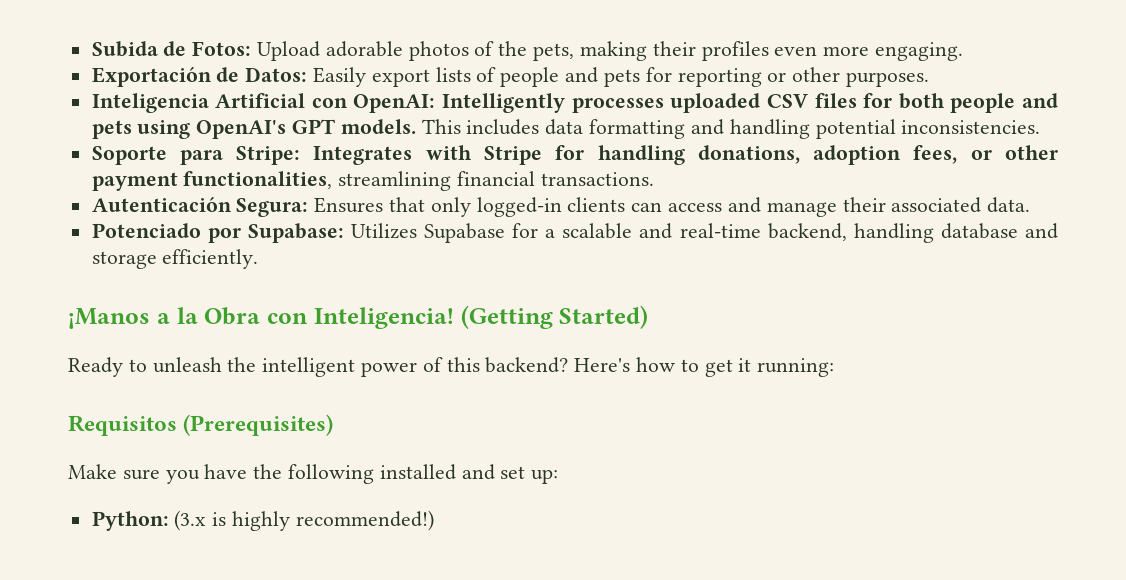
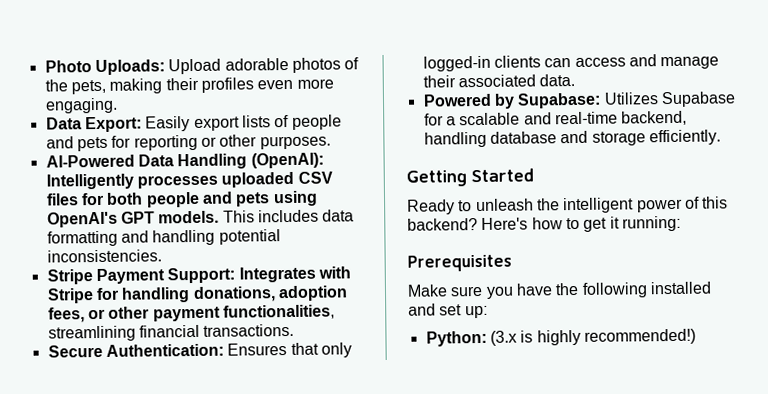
- Subida de Fotos: Upload adorable photos of the pets, making their profiles even more engaging.
+ Photo Uploads: Upload adorable photos of the pets, making their profiles even more engaging.
- Exportación de Datos: Easily export lists of people and pets for reporting or other purposes.
+ Data Export: Easily export lists of people and pets for reporting or other purposes.
- Inteligencia Artificial con OpenAI: Intelligently processes uploaded CSV files for both people and pets using OpenAI's GPT models.
+ AI-Powered Data Handling (OpenAI): Intelligently processes uploaded CSV files for both people and pets using OpenAI's GPT models.
- Soporte para Stripe: Integrates with Stripe for handling donations, adoption fees, or other payment functionalities, streamlining financial transactions.
+ Stripe Payment Support: Integrates with Stripe for handling donations, adoption fees, or other payment functionalities, streamlining financial transactions.
- Autenticación Segura: Ensures that only logged-in clients can access and manage their associated data.
+ Secure Authentication: Ensures that only logged-in clients can access and manage their associated data.
- Potenciado por Supabase: Utilizes Supabase for a scalable and real-time backend, handling database and storage efficiently.
+ Powered by Supabase: Utilizes Supabase for a scalable and real-time backend, handling database and storage efficiently.
- ¡Manos a la Obra con Inteligencia! (Getting Started)
+ Getting Started
- Requisitos (Prerequisites)
+ Prerequisites

